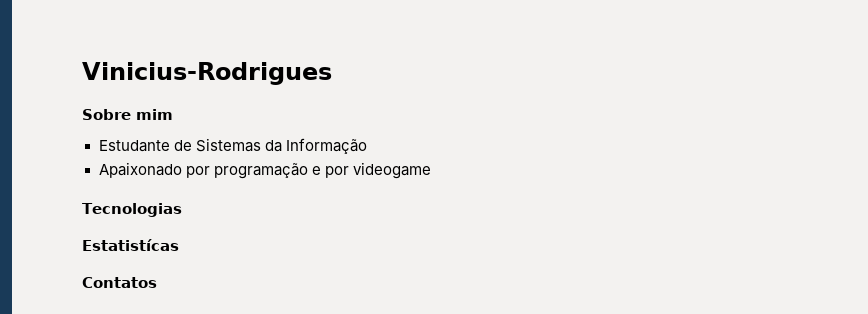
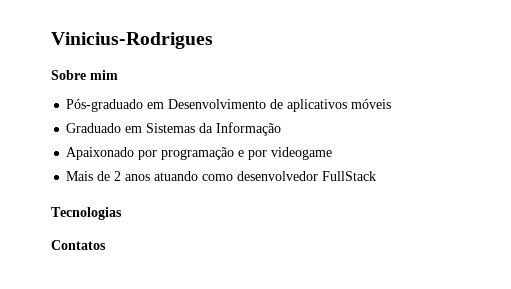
- Estudante de Sistemas da Informação
+ Pós-graduado em Desenvolvimento de aplicativos móveis
+ Graduado em Sistemas da Informação
+ Mais de 2 anos atuando como desenvolvedor FullStack
- Estatistícas

